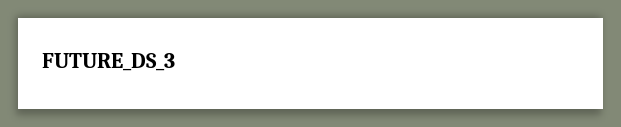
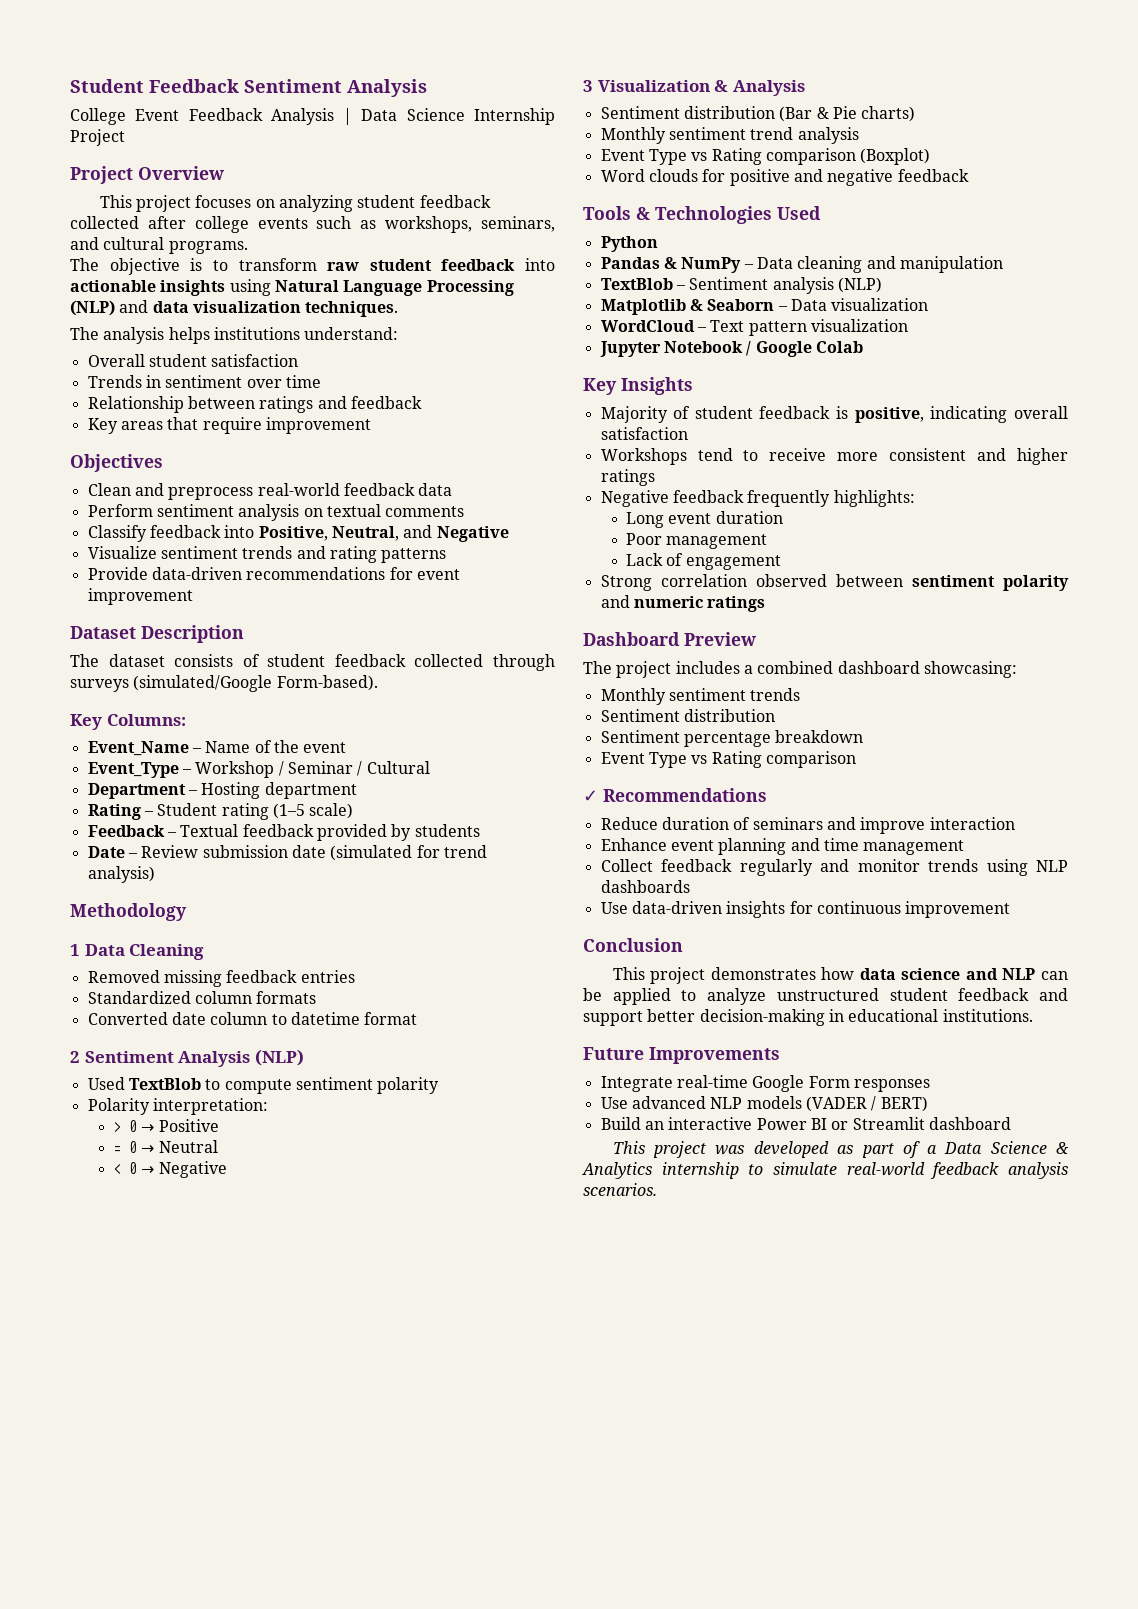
- FUTURE_DS_3
+ Student Feedback Sentiment Analysis
+ College Event Feedback Analysis | Data Science Internship Project
+ Project Overview
+ This project focuses on analyzing student feedback collected after college events such as workshops, seminars, and cultural programs.
+ The objective is to transform raw student feedback into actionable insights using Natural Language Processing (NLP) and data visualization techniques.
+ The analysis helps institutions understand:
+ Overall student satisfaction
+ Trends in sentiment over time
+ Relationship between ratings and feedback
+ Key areas that require improvement
+ Objectives
+ Clean and preprocess real-world feedback data
+ Perform sentiment analysis on textual comments
+ Classify feedback into Positive, Neutral, and Negative
+ Visualize sentiment trends and rating patterns
+ Provide data-driven recommendations for event improvement
+ Dataset Description
+ The dataset consists of student feedback collected through surveys (simulated/Google Form-based).
+ Key Columns:
+ Event_Name – Name of the event
+ Event_Type – Workshop / Seminar / Cultural
+ Department – Hosting department
+ Rating – Student rating (1–5 scale)
+ Feedback – Textual feedback provided by students
+ Date – Review submission date (simulated for trend analysis)
+ Methodology
+ 1 Data Cleaning
+ Removed missing feedback entries
+ Standardized column formats
+ Converted date column to datetime format
+ 2 Sentiment Analysis (NLP)
+ Used TextBlob to compute sentiment polarity
+ Polarity interpretation:
+ > 0 → Positive
+ = 0 → Neutral
+ < 0 → Negative
+ 3 Visualization & Analysis
+ Sentiment distribution (Bar & Pie charts)
+ Monthly sentiment trend analysis
+ Event Type vs Rating comparison (Boxplot)
+ Word clouds for positive and negative feedback
+ Tools & Technologies Used
+ Python
+ Pandas & NumPy – Data cleaning and manipulation
+ TextBlob – Sentiment analysis (NLP)
+ Matplotlib & Seaborn – Data visualization
+ WordCloud – Text pattern visualization
+ Jupyter Notebook / Google Colab
+ Key Insights
+ Majority of student feedback is positive, indicating overall satisfaction
+ Workshops tend to receive more consistent and higher ratings
+ Negative feedback frequently highlights:
+ Long event duration
+ Poor management
+ Lack of engagement
+ Strong correlation observed between sentiment polarity and numeric ratings
+ Dashboard Preview
+ The project includes a combined dashboard showcasing:
+ Monthly sentiment trends
+ Sentiment distribution
+ Sentiment percentage breakdown
+ Event Type vs Rating comparison
+ ✓ Recommendations
+ Reduce duration of seminars and improve interaction
+ Enhance event planning and time management
+ Collect feedback regularly and monitor trends using NLP dashboards
+ Use data-driven insights for continuous improvement
+ Conclusion
+ This project demonstrates how data science and NLP can be applied to analyze unstructured student feedback and support better decision-making in educational institutions.
+ Future Improvements
+ Integrate real-time Google Form responses
+ Use advanced NLP models (VADER / BERT)
+ Build an interactive Power BI or Streamlit dashboard
+ This project was developed as part of a Data Science & Analytics internship to simulate real-world feedback analysis scenarios.

